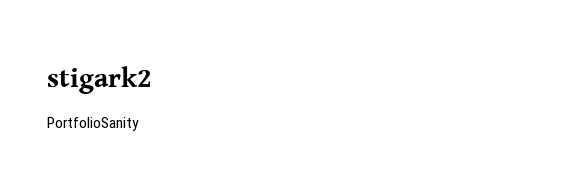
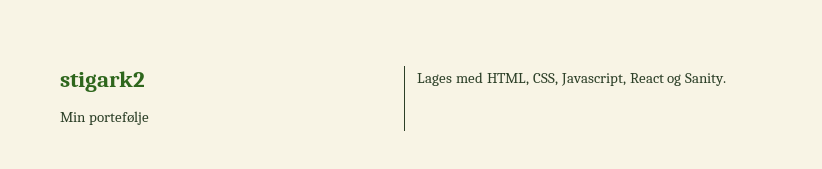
- PortfolioSanity
+ Min portefølje
+ Lages med HTML, CSS, Javascript, React og Sanity.

